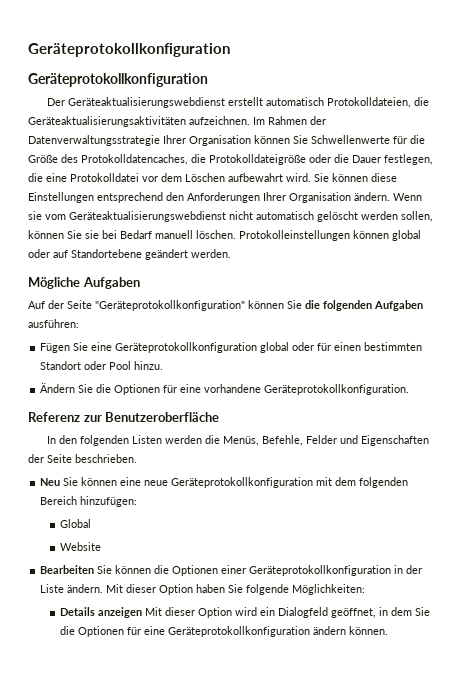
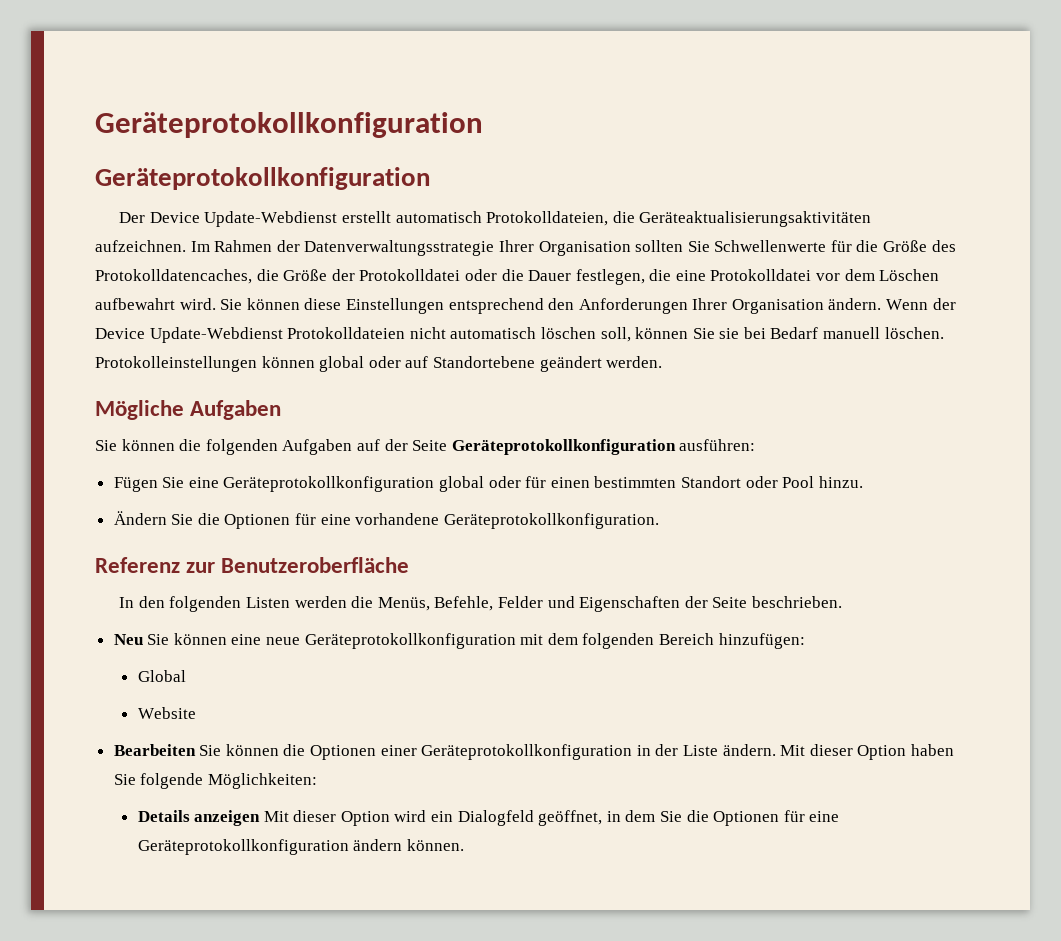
- Der Geräteaktualisierungswebdienst erstellt automatisch Protokolldateien, die Geräteaktualisierungsaktivitäten aufzeichnen.
+ Der Device Update-Webdienst erstellt automatisch Protokolldateien, die Geräteaktualisierungsaktivitäten aufzeichnen.
- Im Rahmen der Datenverwaltungsstrategie Ihrer Organisation können Sie Schwellenwerte für die Größe des Protokolldatencaches, die Protokolldateigröße oder die Dauer festlegen, die eine Protokolldatei vor dem Löschen aufbewahrt wird.
+ Im Rahmen der Datenverwaltungsstrategie Ihrer Organisation sollten Sie Schwellenwerte für die Größe des Protokolldatencaches, die Größe der Protokolldatei oder die Dauer festlegen, die eine Protokolldatei vor dem Löschen aufbewahrt wird.
- Wenn sie vom Geräteaktualisierungswebdienst nicht automatisch gelöscht werden sollen, können Sie sie bei Bedarf manuell löschen.
+ Wenn der Device Update-Webdienst Protokolldateien nicht automatisch löschen soll, können Sie sie bei Bedarf manuell löschen.
- Auf der Seite "Geräteprotokollkonfiguration" können Sie die folgenden Aufgaben ausführen:
+ Sie können die folgenden Aufgaben auf der Seite Geräteprotokollkonfiguration ausführen:

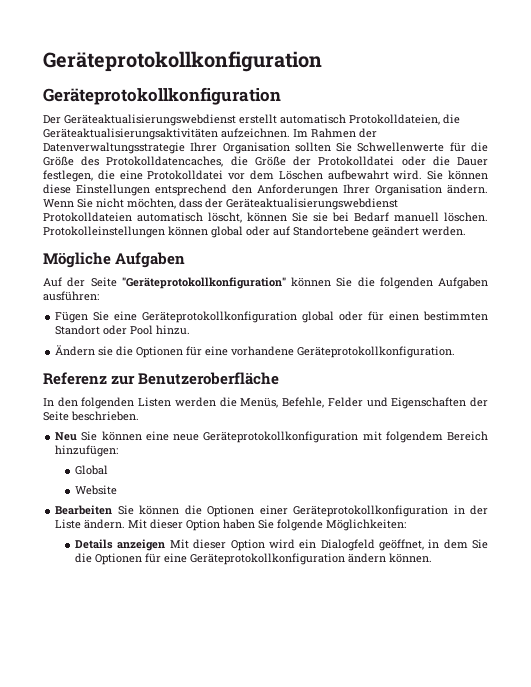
- Der Device Update-Webdienst erstellt automatisch Protokolldateien, die Geräteaktualisierungsaktivitäten aufzeichnen.
+ Der Geräteaktualisierungswebdienst erstellt automatisch Protokolldateien, die Geräteaktualisierungsaktivitäten aufzeichnen.
- Wenn der Device Update-Webdienst Protokolldateien nicht automatisch löschen soll, können Sie sie bei Bedarf manuell löschen.
+ Wenn Sie nicht möchten, dass der Geräteaktualisierungswebdienst Protokolldateien automatisch löscht, können Sie sie bei Bedarf manuell löschen.
- Sie können die folgenden Aufgaben auf der Seite Geräteprotokollkonfiguration ausführen:
+ Auf der Seite "Geräteprotokollkonfiguration" können Sie die folgenden Aufgaben ausführen:
- Ändern Sie die Optionen für eine vorhandene Geräteprotokollkonfiguration.
+ Ändern sie die Optionen für eine vorhandene Geräteprotokollkonfiguration.
- Neu Sie können eine neue Geräteprotokollkonfiguration mit dem folgenden Bereich hinzufügen:
+ Neu Sie können eine neue Geräteprotokollkonfiguration mit folgendem Bereich hinzufügen:

